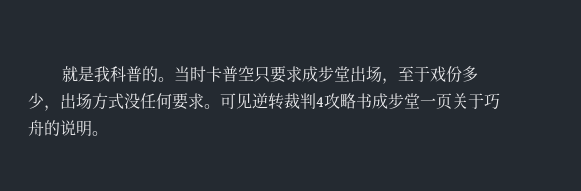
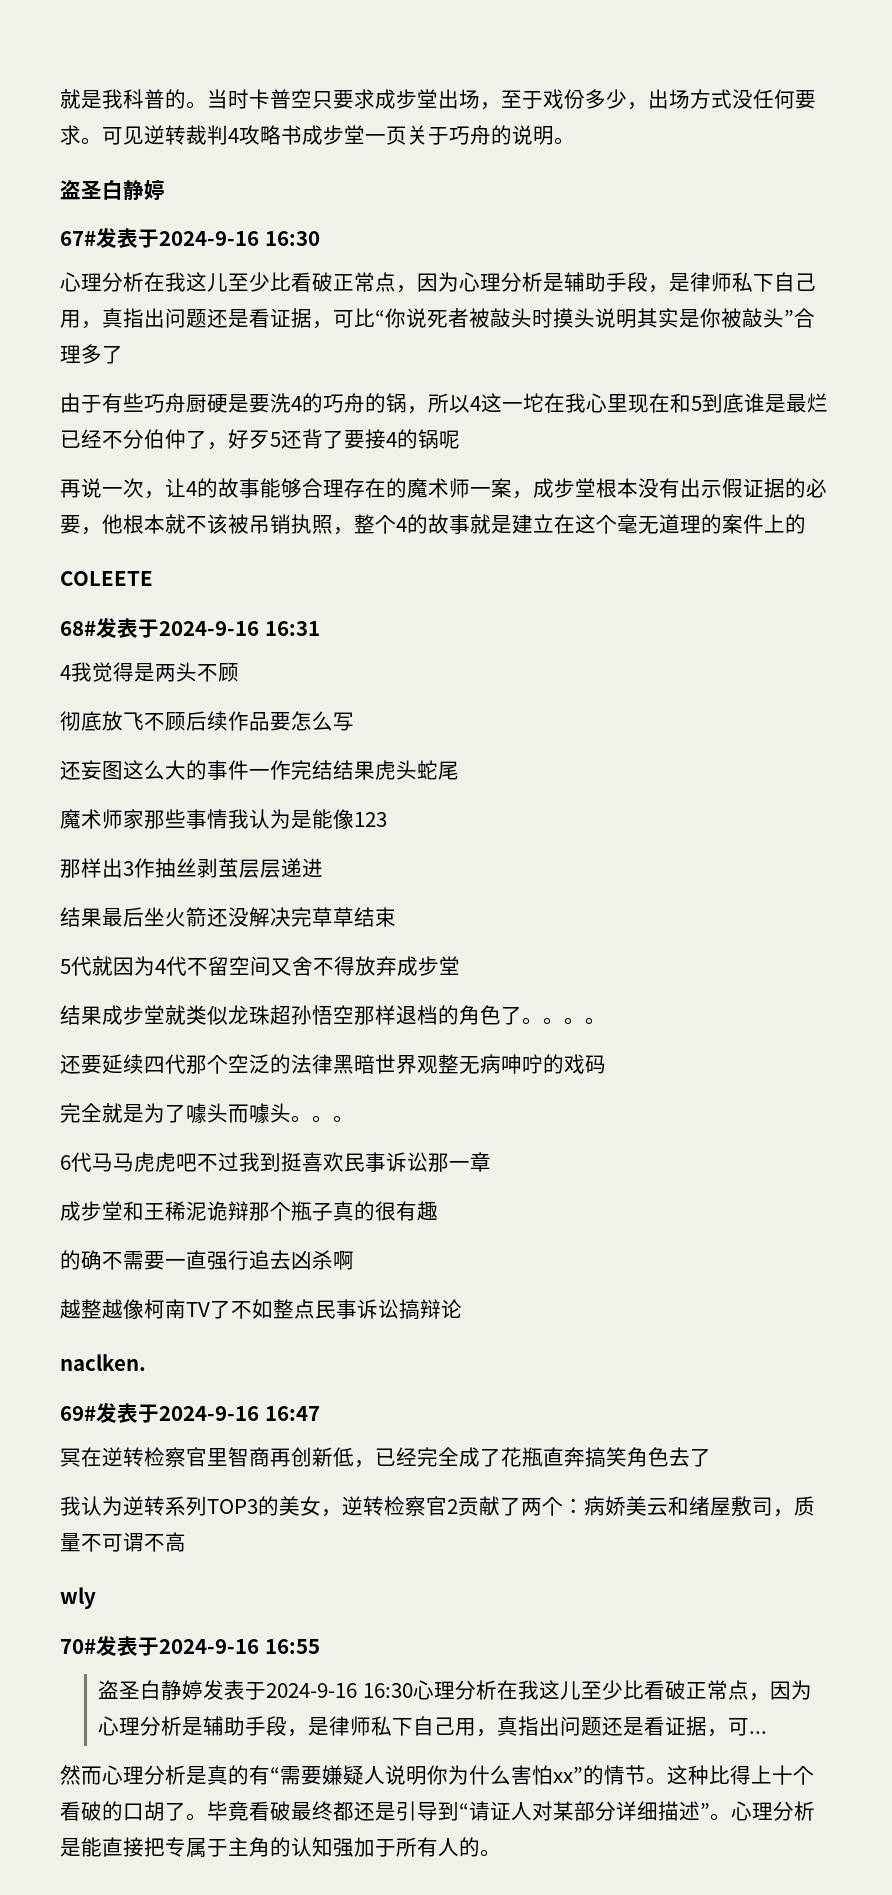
  可见逆转裁判4攻略书成步堂一页关于巧舟的说明。
+ 盗圣白静婷
+ 67#发表于2024-9-16 16:30
+ 心理分析在我这儿至少比看破正常点，因为心理分析是辅助手段，是律师私下自己用，真指出问题还是看证据，可比“你说死者被敲头时摸头说明其实是你被敲头”合理多了
+ 由于有些巧舟厨硬是要洗4的巧舟的锅，所以4这一坨在我心里现在和5到底谁是最烂已经不分伯仲了，好歹5还背了要接4的锅呢
+ 再说一次，让4的故事能够合理存在的魔术师一案，成步堂根本没有出示假证据的必要，他根本就不该被吊销执照，整个4的故事就是建立在这个毫无道理的案件上的
+ COLEETE
+ 68#发表于2024-9-16 16:31
+ 4我觉得是两头不顾
+ 彻底放飞不顾后续作品要怎么写
+ 还妄图这么大的事件一作完结结果虎头蛇尾
+ 魔术师家那些事情我认为是能像123
+ 那样出3作抽丝剥茧层层递进
+ 结果最后坐火箭还没解决完草草结束
+ 5代就因为4代不留空间又舍不得放弃成步堂
+ 结果成步堂就类似龙珠超孙悟空那样退档的角色了。。。。
+ 还要延续四代那个空泛的法律黑暗世界观整无病呻咛的戏码
+ 完全就是为了噱头而噱头。。。
+ 6代马马虎虎吧不过我到挺喜欢民事诉讼那一章
+ 成步堂和王稀泥诡辩那个瓶子真的很有趣
+ 的确不需要一直强行追去凶杀啊
+ 越整越像柯南TV了不如整点民事诉讼搞辩论
+ naclken.
+ 69#发表于2024-9-16 16:47
+ 冥在逆转检察官里智商再创新低，已经完全成了花瓶直奔搞笑角色去了
+ 我认为逆转系列TOP3的美女，逆转检察官2贡献了两个：病娇美云和绪屋敷司，质量不可谓不高
+ wly
+ 70#发表于2024-9-16 16:55
+ 盗圣白静婷发表于2024-9-16 16:30心理分析在我这儿至少比看破正常点，因为心理分析是辅助手段，是律师私下自己用，真指出问题还是看证据，可...
+ 然而心理分析是真的有“需要嫌疑人说明你为什么害怕xx”的情节。这种比得上十个看破的口胡了。毕竟看破最终都还是引导到“请证人对某部分详细描述”。心理分析是能直接把专属于主角的认知强加于所有人的。

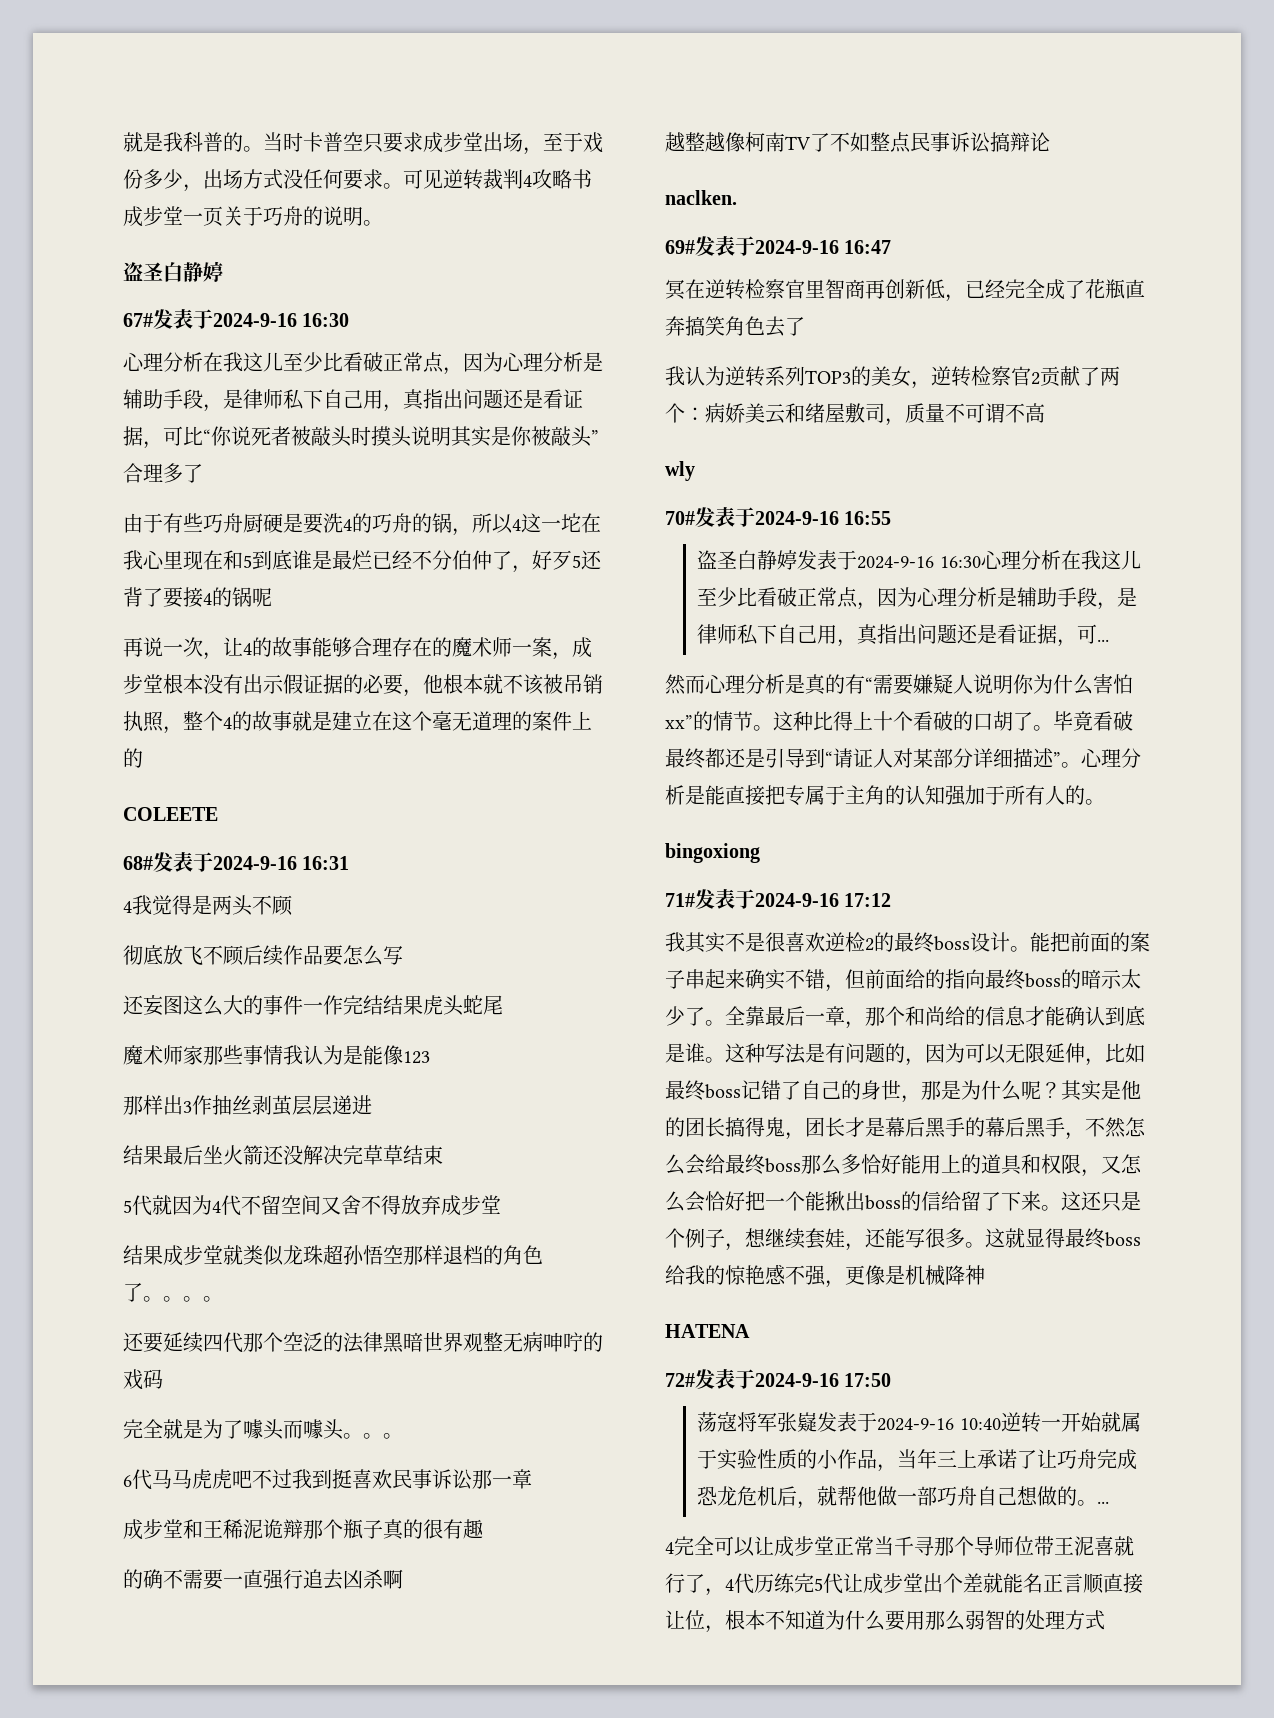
+ bingoxiong
+ 71#发表于2024-9-16 17:12
+ 我其实不是很喜欢逆检2的最终boss设计。能把前面的案子串起来确实不错，但前面给的指向最终boss的暗示太少了。全靠最后一章，那个和尚给的信息才能确认到底是谁。这种写法是有问题的，因为可以无限延伸，比如最终boss记错了自己的身世，那是为什么呢？其实是他的团长搞得鬼，团长才是幕后黑手的幕后黑手，不然怎么会给最终boss那么多恰好能用上的道具和权限，又怎么会恰好把一个能揪出boss的信给留了下来。这还只是个例子，想继续套娃，还能写很多。这就显得最终boss给我的惊艳感不强，更像是机械降神
+ HATENA
+ 72#发表于2024-9-16 17:50
+ 荡寇将军张嶷发表于2024-9-16 10:40逆转一开始就属于实验性质的小作品，当年三上承诺了让巧舟完成恐龙危机后，就帮他做一部巧舟自己想做的。...
+ 4完全可以让成步堂正常当千寻那个导师位带王泥喜就行了，4代历练完5代让成步堂出个差就能名正言顺直接让位，根本不知道为什么要用那么弱智的处理方式

